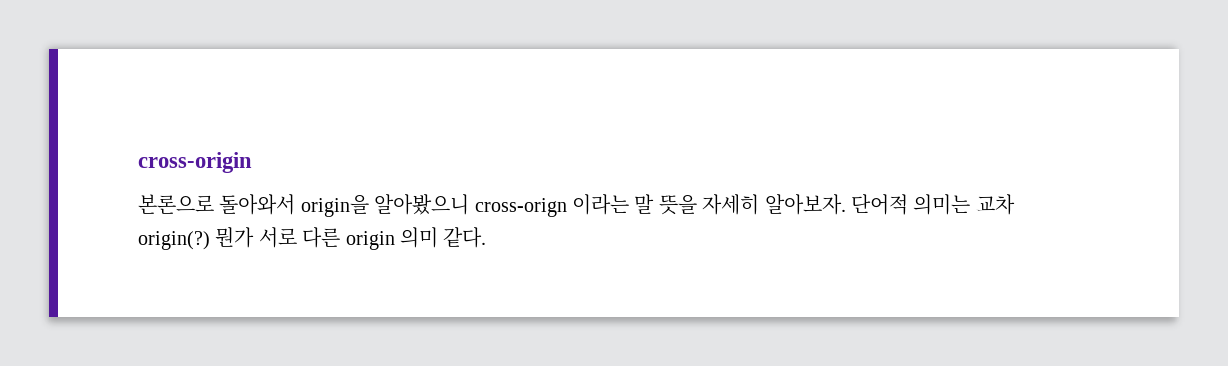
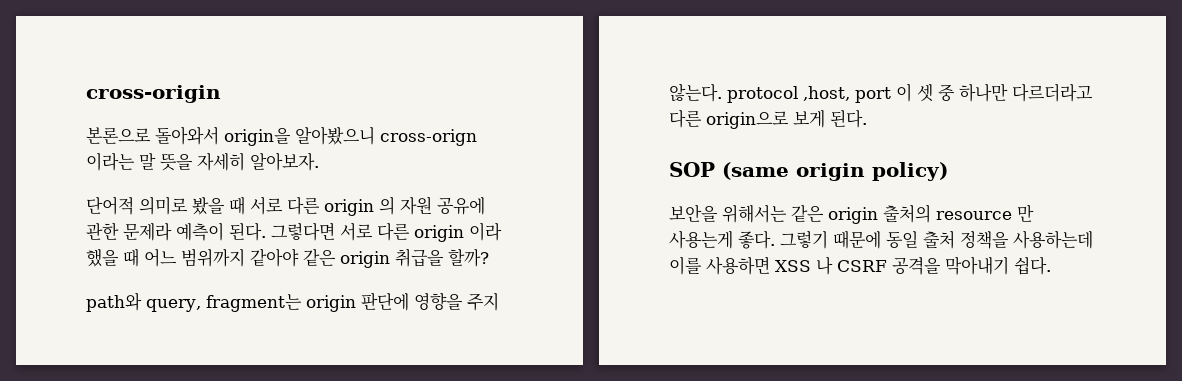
- 본론으로 돌아와서 origin을 알아봤으니 cross-orign 이라는 말 뜻을 자세히 알아보자. 단어적 의미는 교차 origin(?) 뭔가 서로 다른 origin 의미 같다.
+ 본론으로 돌아와서 origin을 알아봤으니 cross-orign 이라는 말 뜻을 자세히 알아보자.
+ 단어적 의미로 봤을 때 서로 다른 origin 의 자원 공유에 관한 문제라 예측이 된다. 그렇다면 서로 다른 origin 이라 했을 때 어느 범위까지 같아야 같은 origin 취급을 할까?
+ path와 query, fragment는 origin 판단에 영향을 주지 않는다. protocol ,host, port 이 셋 중 하나만 다르더라고 다른 origin으로 보게 된다.
+ SOP (same origin policy)
+ 보안을 위해서는 같은 origin 출처의 resource 만 사용는게 좋다. 그렇기 때문에 동일 출처 정책을 사용하는데 이를 사용하면 XSS 나 CSRF 공격을 막아내기 쉽다.

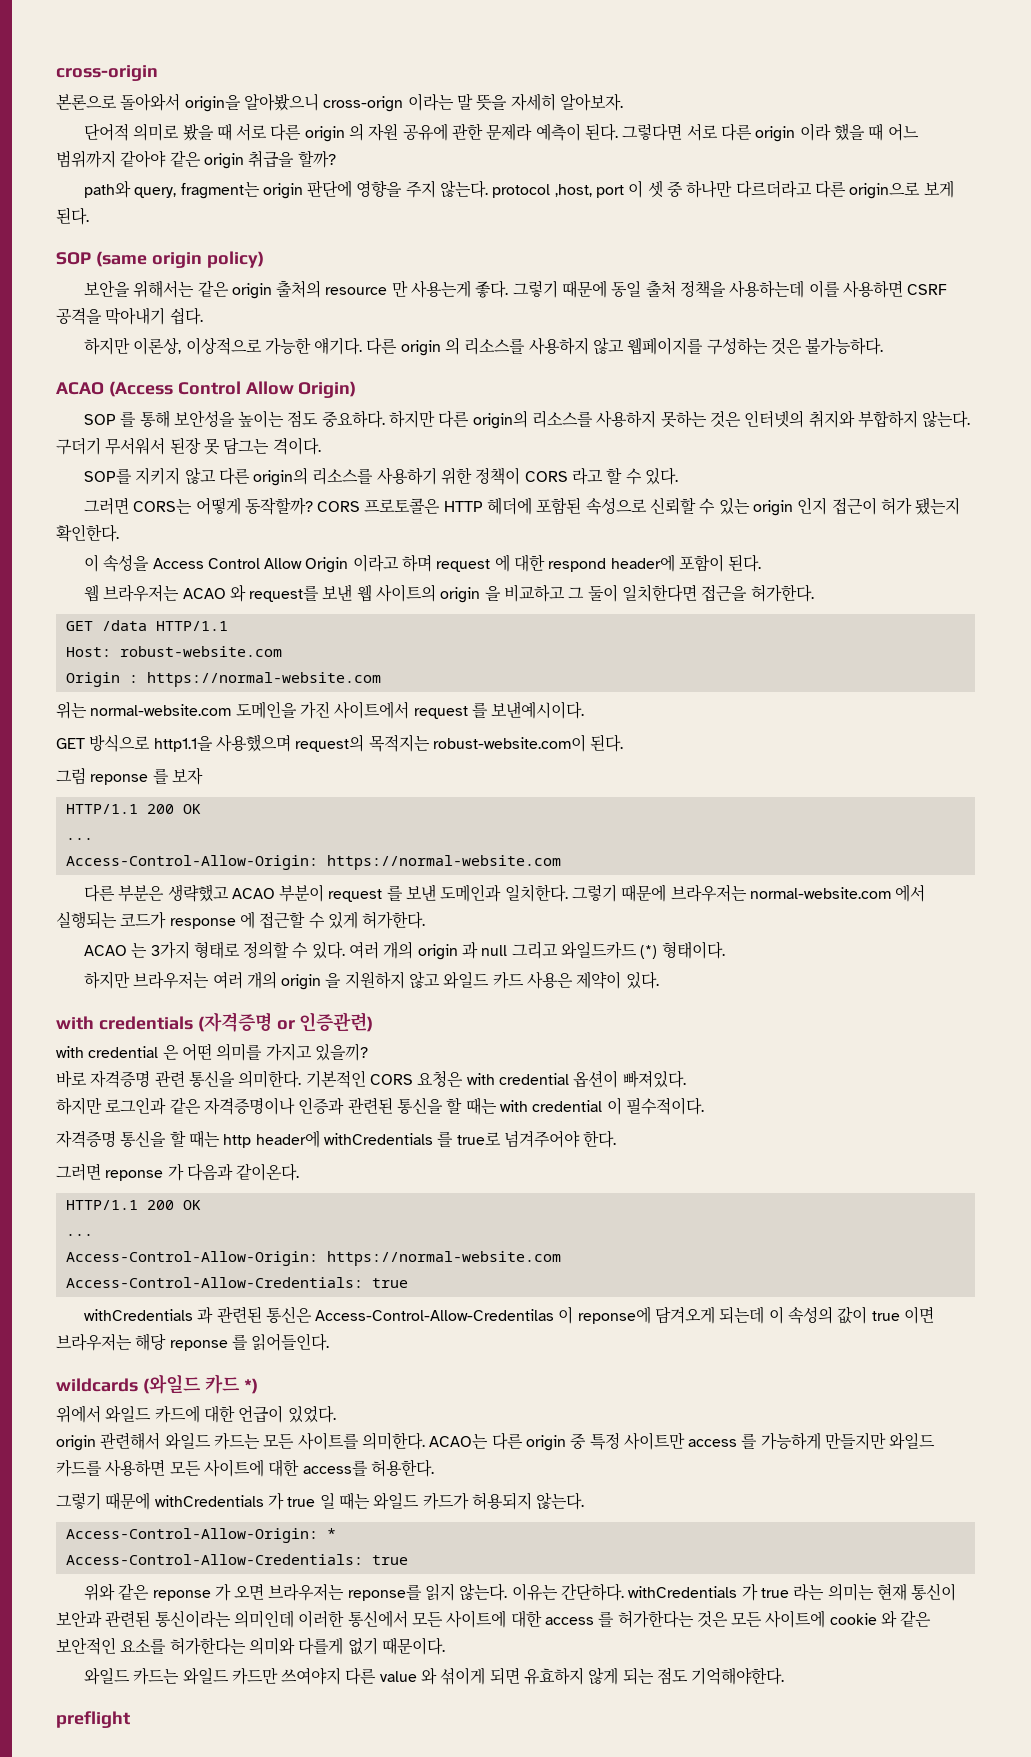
- 그렇기 때문에 동일 출처 정책을 사용하는데 이를 사용하면 XSS 나 CSRF 공격을 막아내기 쉽다.
+ 그렇기 때문에 동일 출처 정책을 사용하는데 이를 사용하면 CSRF 공격을 막아내기 쉽다.
+ 하지만 이론상, 이상적으로 가능한 얘기다. 다른 origin 의 리소스를 사용하지 않고 웹페이지를 구성하는 것은 불가능하다.
+ ACAO (Access Control Allow Origin)
+ SOP 를 통해 보안성을 높이는 점도 중요하다. 하지만 다른 origin의 리소스를 사용하지 못하는 것은 인터넷의 취지와 부합하지 않는다. 구더기 무서워서 된장 못 담그는 격이다.
+ SOP를 지키지 않고 다른 origin의 리소스를 사용하기 위한 정책이 CORS 라고 할 수 있다.
+ 그러면 CORS는 어떻게 동작할까? CORS 프로토콜은 HTTP 헤더에 포함된 속성으로 신뢰할 수 있는 origin 인지 접근이 허가 됐는지 확인한다.
+ 이 속성을 Access Control Allow Origin 이라고 하며 request 에 대한 respond header에 포함이 된다.
+ 웹 브라우저는 ACAO 와 request를 보낸 웹 사이트의 origin 을 비교하고 그 둘이 일치한다면 접근을 허가한다.
+ GET /data HTTP/1.1
+ Host: robust-website.com
+ Origin : https://normal-website.com
+ 위는 normal-website.com 도메인을 가진 사이트에서 request 를 보낸예시이다.
+ GET 방식으로 http1.1을 사용했으며 request의 목적지는 robust-website.com이 된다.
+ 그럼 reponse 를 보자
+ HTTP/1.1 200 OK
+ ...
+ Access-Control-Allow-Origin: https://normal-website.com
+ 다른 부분은 생략했고 ACAO 부분이 request 를 보낸 도메인과 일치한다. 그렇기 때문에 브라우저는 normal-website.com 에서 실행되는 코드가 response 에 접근할 수 있게 허가한다.
+ ACAO 는 3가지 형태로 정의할 수 있다. 여러 개의 origin 과 null 그리고 와일드카드 (*) 형태이다.
+ 하지만 브라우저는 여러 개의 origin 을 지원하지 않고 와일드 카드 사용은 제약이 있다.
+ with credentials (자격증명 or 인증관련)
+ with credential 은 어떤 의미를 가지고 있을끼?
+ 바로 자격증명 관련 통신을 의미한다. 기본적인 CORS 요청은 with credential 옵션이 빠져있다.
+ 하지만 로그인과 같은 자격증명이나 인증과 관련된 통신을 할 때는 with credential 이 필수적이다.
+ 자격증명 통신을 할 때는 http header에 withCredentials 를 true로 넘겨주어야 한다.
+ 그러면 reponse 가 다음과 같이온다.
+ HTTP/1.1 200 OK
+ ...
+ Access-Control-Allow-Origin: https://normal-website.com
+ Access-Control-Allow-Credentials: true
+ withCredentials 과 관련된 통신은 Access-Control-Allow-Credentilas 이 reponse에 담겨오게 되는데 이 속성의 값이 true 이면 브라우저는 해당 reponse 를 읽어들인다.
+ wildcards (와일드 카드 *)
+ 위에서 와일드 카드에 대한 언급이 있었다.
+ origin 관련해서 와일드 카드는 모든 사이트를 의미한다. ACAO는 다른 origin 중 특정 사이트만 access 를 가능하게 만들지만 와일드 카드를 사용하면 모든 사이트에 대한 access를 허용한다.
+ 그렇기 때문에 withCredentials 가 true 일 때는 와일드 카드가 허용되지 않는다.
+ Access-Control-Allow-Origin: *
+ Access-Control-Allow-Credentials: true
+ 위와 같은 reponse 가 오면 브라우저는 reponse를 읽지 않는다. 이유는 간단하다. withCredentials 가 true 라는 의미는 현재 통신이 보안과 관련된 통신이라는 의미인데 이러한 통신에서 모든 사이트에 대한 access 를 허가한다는 것은 모든 사이트에 cookie 와 같은 보안적인 요소를 허가한다는 의미와 다를게 없기 때문이다.
+ 와일드 카드는 와일드 카드만 쓰여야지 다른 value 와 섞이게 되면 유효하지 않게 되는 점도 기억해야한다.
+ preflight

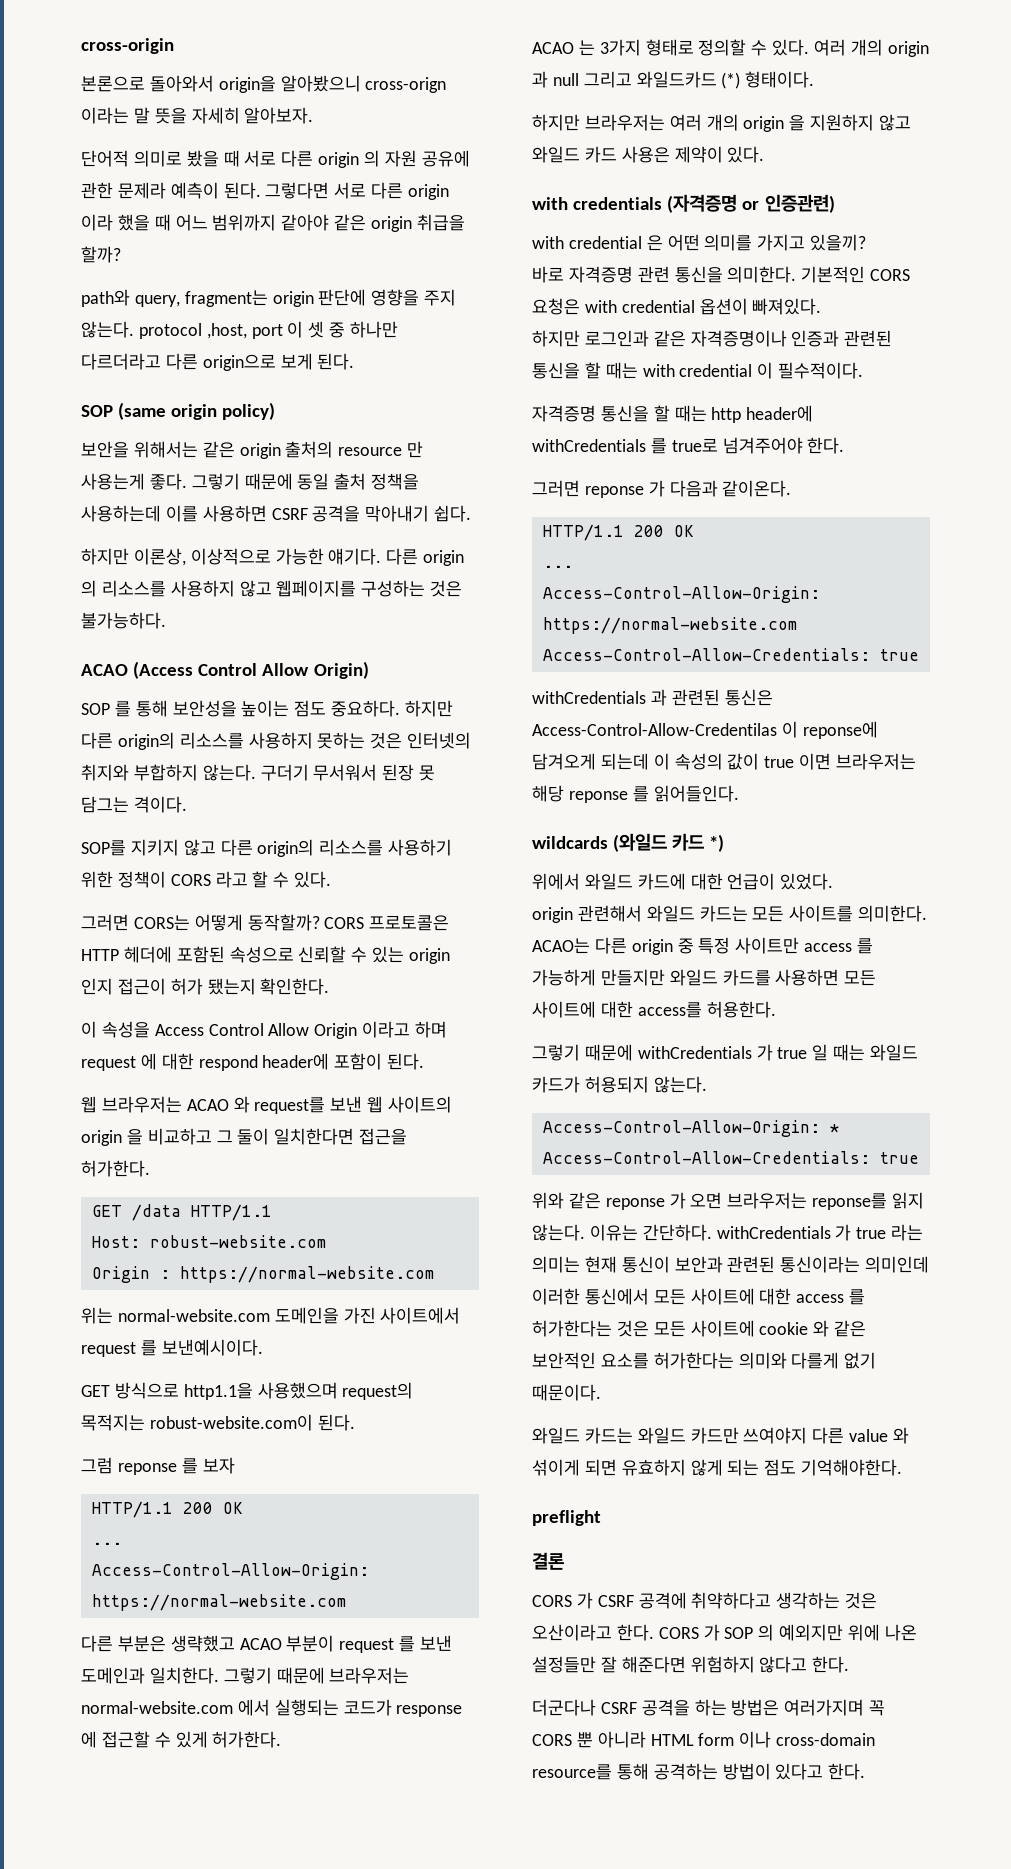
+ 결론
+ CORS 가 CSRF 공격에 취약하다고 생각하는 것은 오산이라고 한다. CORS 가 SOP 의 예외지만 위에 나온 설정들만 잘 해준다면 위험하지 않다고 한다.
+ 더군다나 CSRF 공격을 하는 방법은 여러가지며 꼭 CORS 뿐 아니라 HTML form 이나 cross-domain resource를 통해 공격하는 방법이 있다고 한다.

